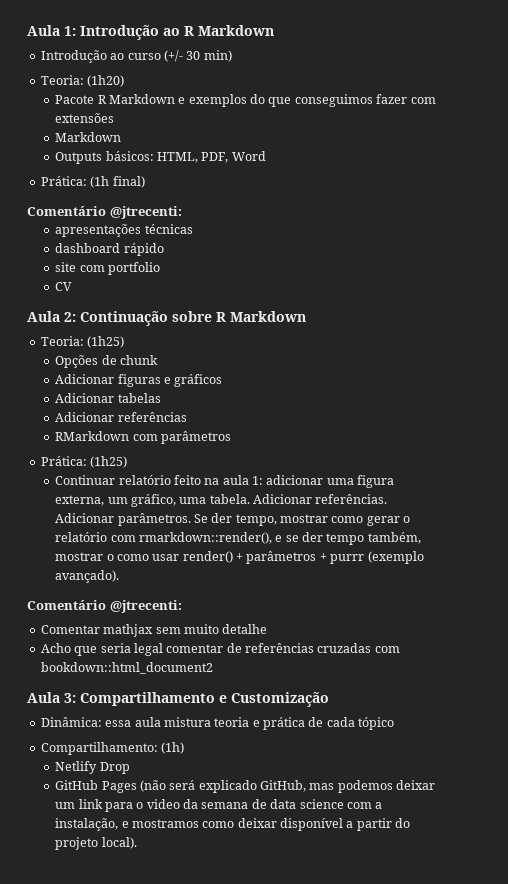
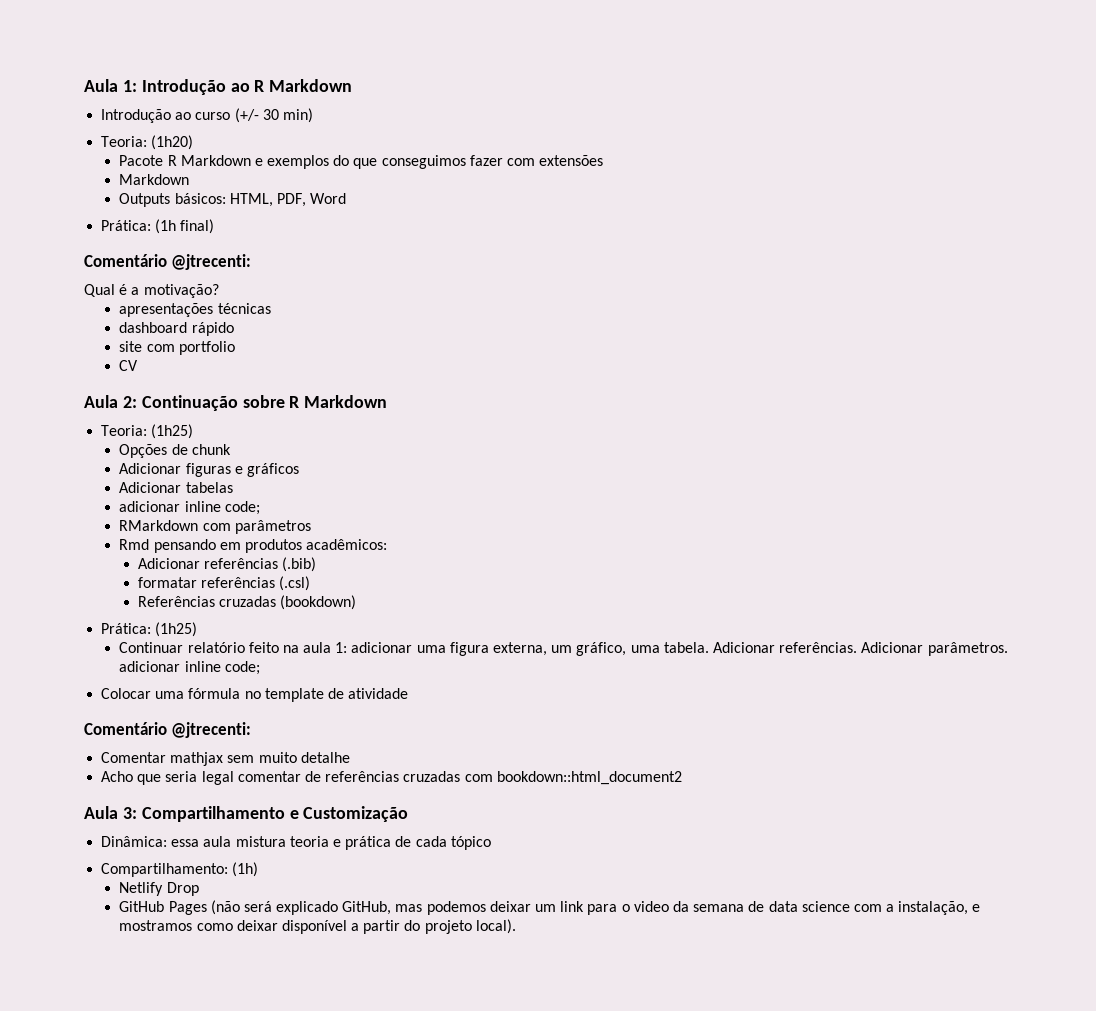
+ Qual é a motivação?
  Adicionar tabelas
- Adicionar referências
+ adicionar inline code;
+ Rmd pensando em produtos acadêmicos:
+ Adicionar referências (.bib)
+ formatar referências (.csl)
+ Referências cruzadas (bookdown)
- Adicionar parâmetros. Se der tempo, mostrar como gerar o relatório com rmarkdown::render(), e se der tempo também, mostrar o como usar render() + parâmetros + purrr (exemplo avançado).
+ Adicionar parâmetros. adicionar inline code;
+ Colocar uma fórmula no template de atividade

